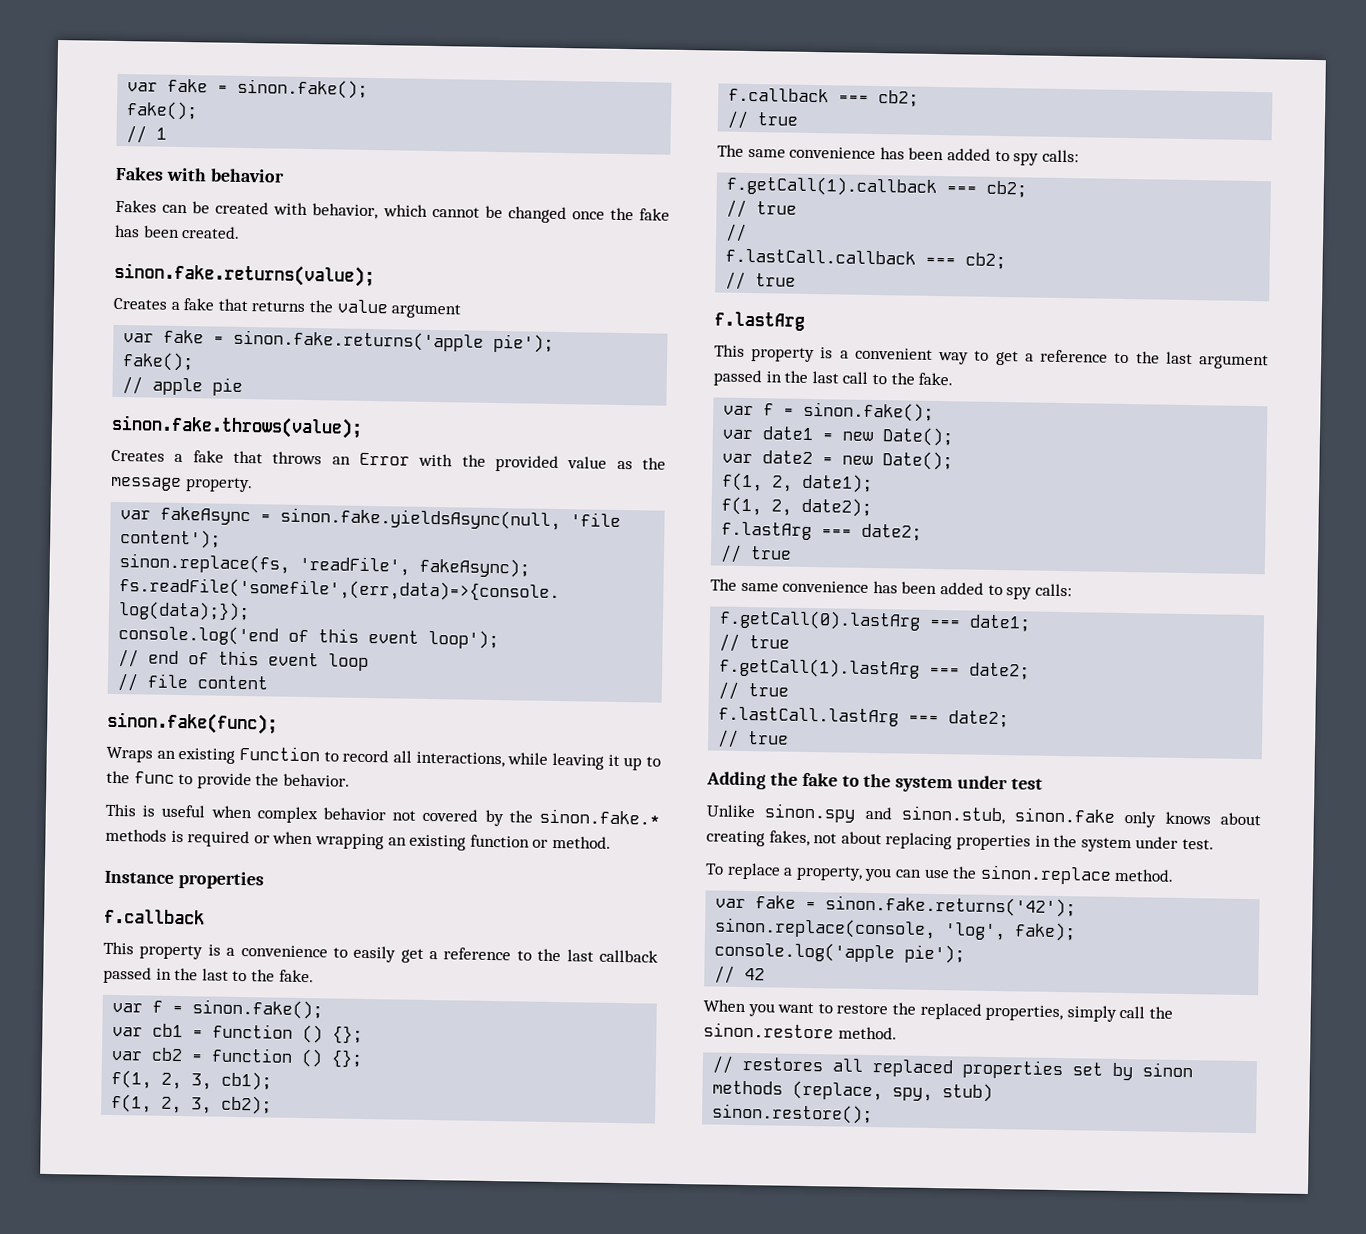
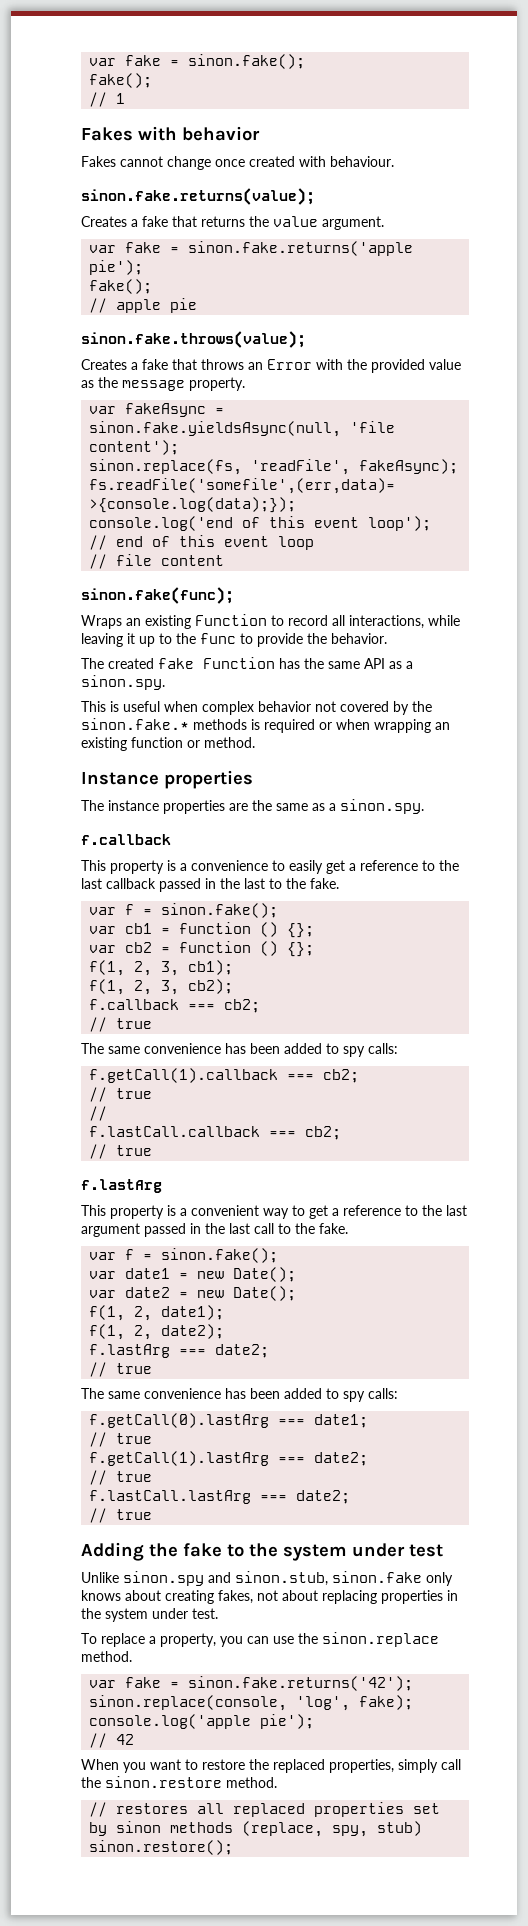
- Fakes can be created with behavior, which cannot be changed once the fake has been created.
+ Fakes cannot change once created with behaviour.
- Creates a fake that returns the value argument
+ Creates a fake that returns the value argument.
+ The created fake Function has the same API as a sinon.spy.
+ The instance properties are the same as a sinon.spy.

